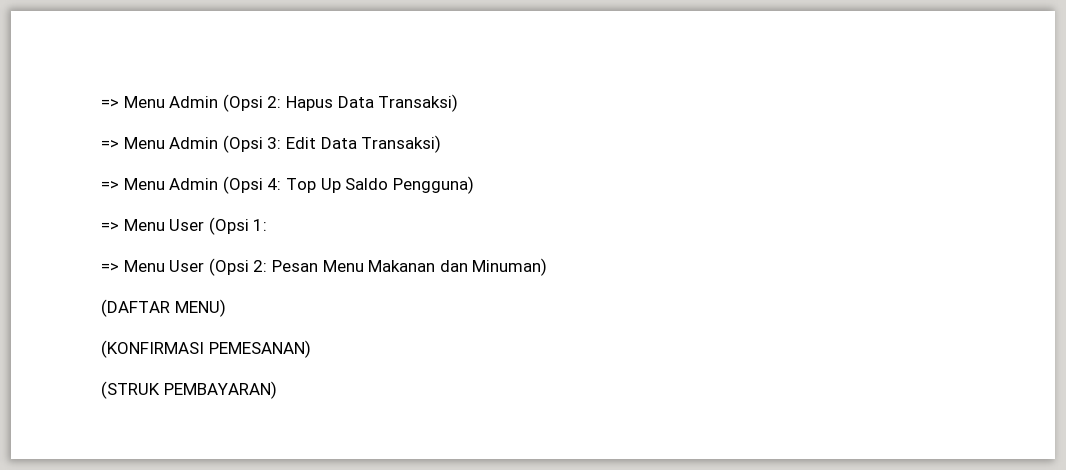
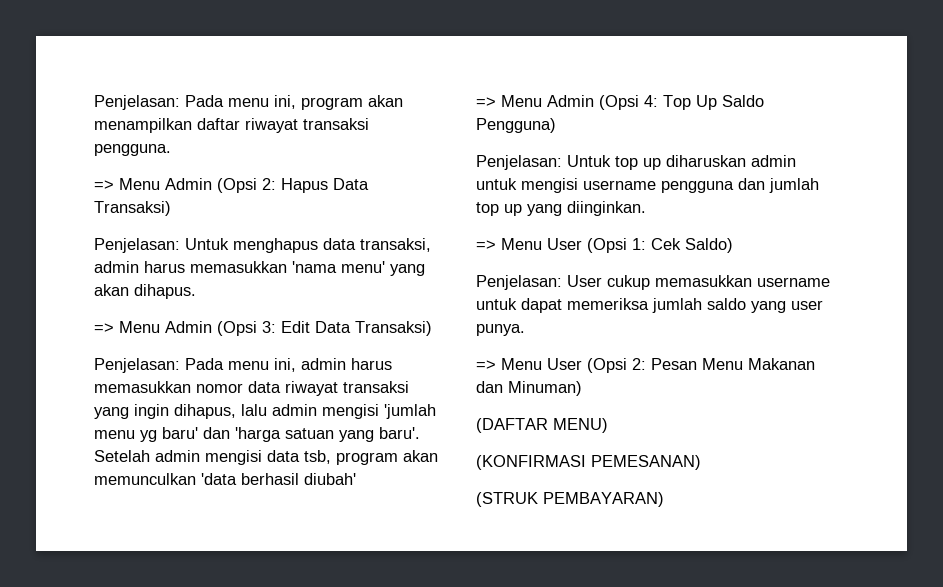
+ Penjelasan: Pada menu ini, program akan menampilkan daftar riwayat transaksi pengguna.
+ Penjelasan: Untuk menghapus data transaksi, admin harus memasukkan 'nama menu' yang akan dihapus.
+ Penjelasan: Pada menu ini, admin harus memasukkan nomor data riwayat transaksi yang ingin dihapus, lalu admin mengisi 'jumlah menu yg baru' dan 'harga satuan yang baru'. Setelah admin mengisi data tsb, program akan memunculkan 'data berhasil diubah'
+ Penjelasan: Untuk top up diharuskan admin untuk mengisi username pengguna dan jumlah top up yang diinginkan.
- => Menu User (Opsi 1:
+ => Menu User (Opsi 1: Cek Saldo)
+ Penjelasan: User cukup memasukkan username untuk dapat memeriksa jumlah saldo yang user punya.

